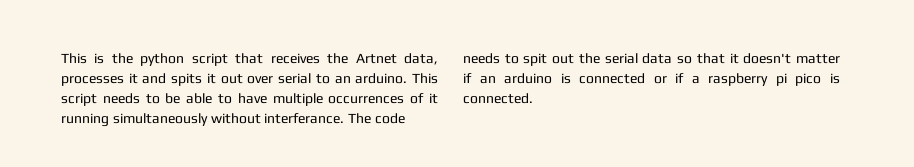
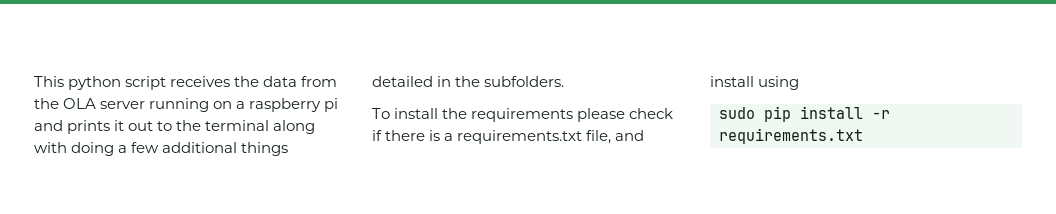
- This is the python script that receives the Artnet data, processes it and spits it out over serial to an arduino. This script needs to be able to have multiple occurrences of it running simultaneously without interferance. The code needs to spit out the serial data so that it doesn't matter if an arduino is connected or if a raspberry pi pico is connected.
+ This python script receives the data from the OLA server running on a raspberry pi and prints it out to the terminal along with doing a few additional things detailed in the subfolders.
+ To install the requirements please check if there is a requirements.txt file, and install using
+ sudo pip install -r requirements.txt

